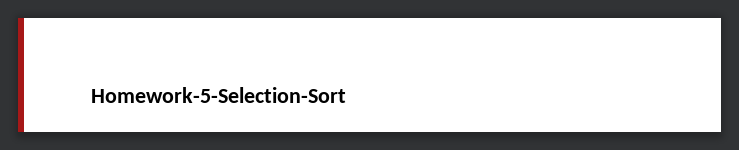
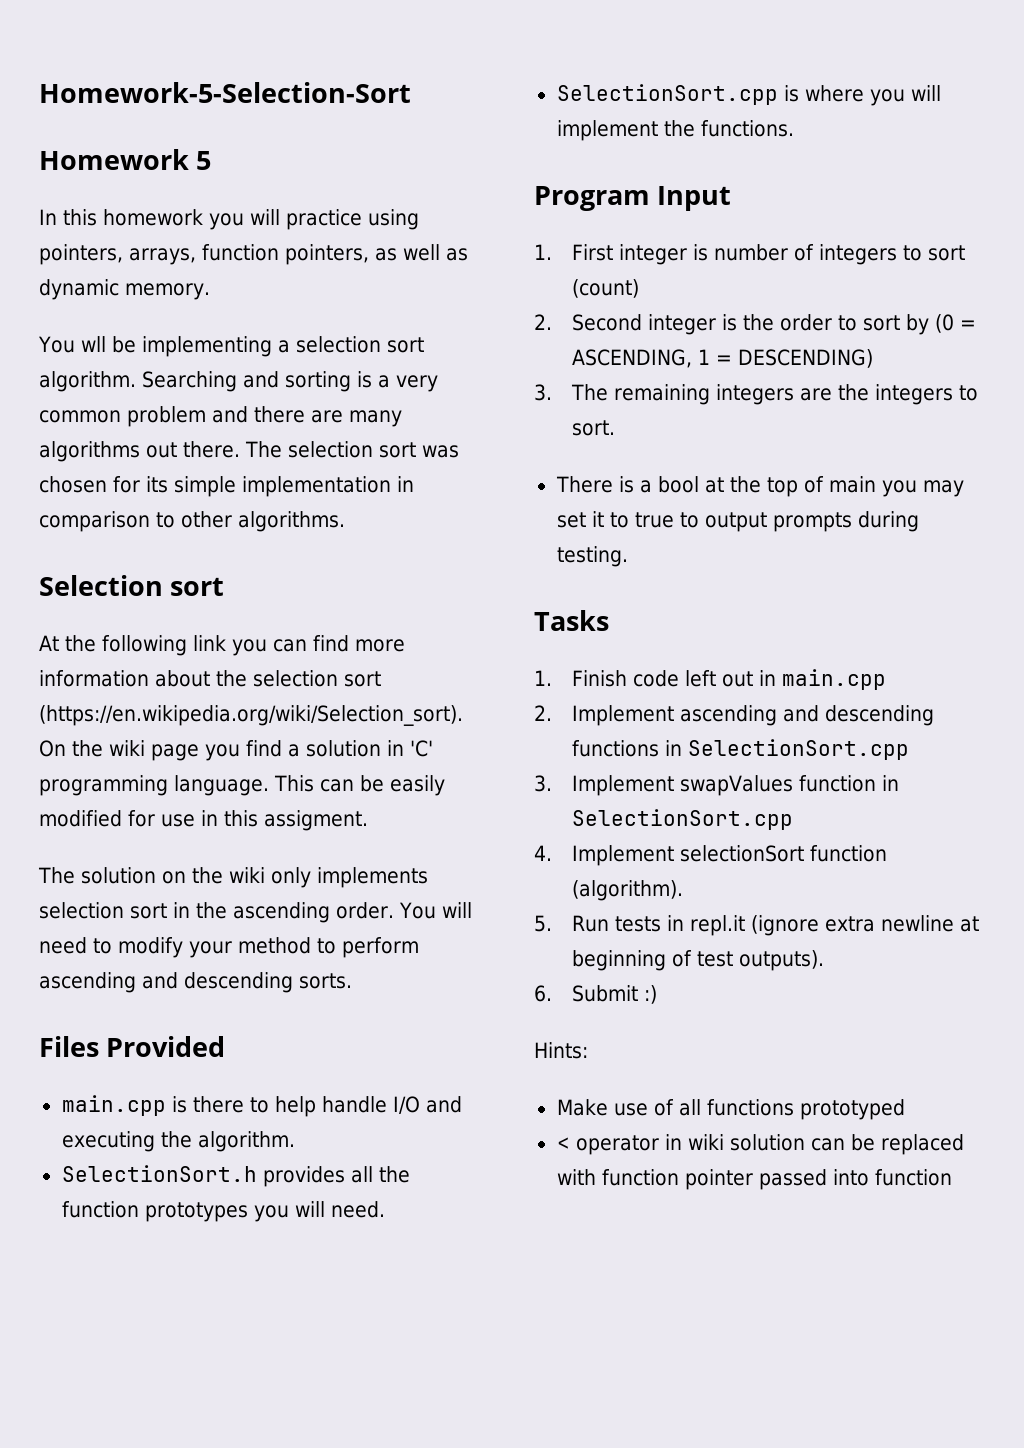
+ Homework 5
+ In this homework you will practice using pointers, arrays, function pointers, as well as dynamic memory.
+ You wll be implementing a selection sort algorithm. Searching and sorting is a very common problem and there are many algorithms out there. The selection sort was chosen for its simple implementation in comparison to other algorithms.
+ Selection sort
+ At the following link you can find more information about the selection sort (https://en.wikipedia.org/wiki/Selection_sort). On the wiki page you find a solution in 'C' programming language. This can be easily modified for use in this assigment.
+ The solution on the wiki only implements selection sort in the ascending order. You will need to modify your method to perform ascending and descending sorts.
+ Files Provided
+ main.cpp is there to help handle I/O and executing the algorithm.
+ SelectionSort.h provides all the function prototypes you will need.
+ SelectionSort.cpp is where you will implement the functions.
+ Program Input
+ 1. First integer is number of integers to sort (count)
+ 2. Second integer is the order to sort by (0 = ASCENDING, 1 = DESCENDING)
+ 3. The remaining integers are the integers to sort.
+ There is a bool at the top of main you may set it to true to output prompts during testing.
+ Tasks
+ 1. Finish code left out in main.cpp
+ 2. Implement ascending and descending functions in SelectionSort.cpp
+ 3. Implement swapValues function in SelectionSort.cpp
+ 4. Implement selectionSort function (algorithm).
+ 5. Run tests in repl.it (ignore extra newline at beginning of test outputs).
+ 6. Submit :)
+ Hints:
+ Make use of all functions prototyped
+ < operator in wiki solution can be replaced with function pointer passed into function

